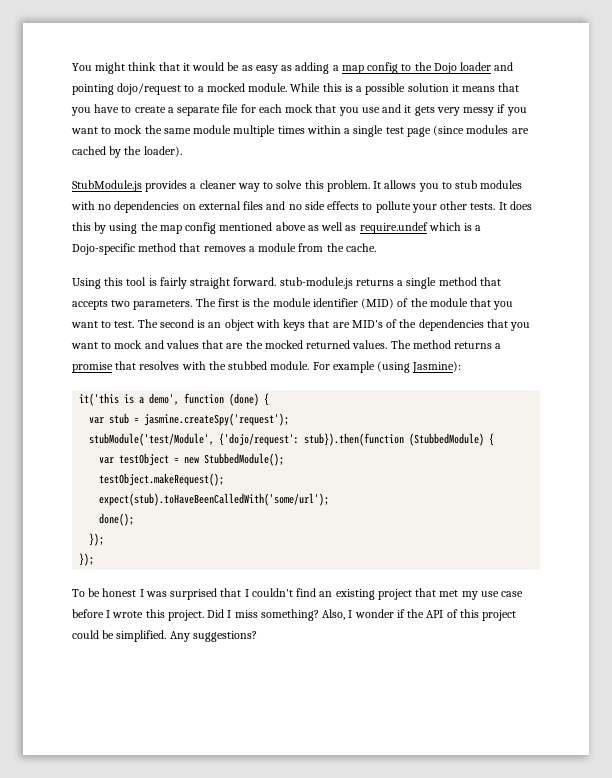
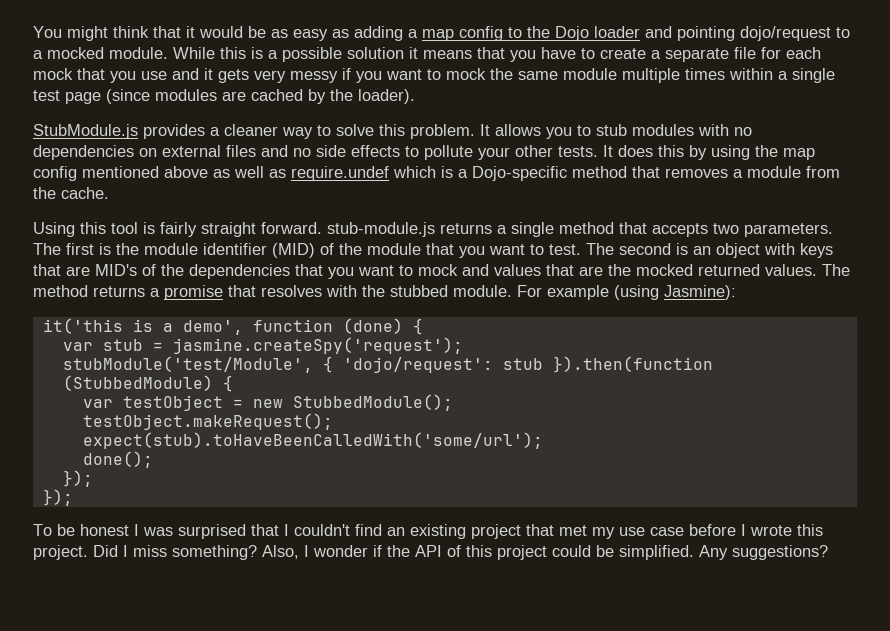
- stubModule('test/Module', {'dojo/request': stub}).then(function (StubbedModule) {
+ stubModule('test/Module', { 'dojo/request': stub }).then(function (StubbedModule) {

